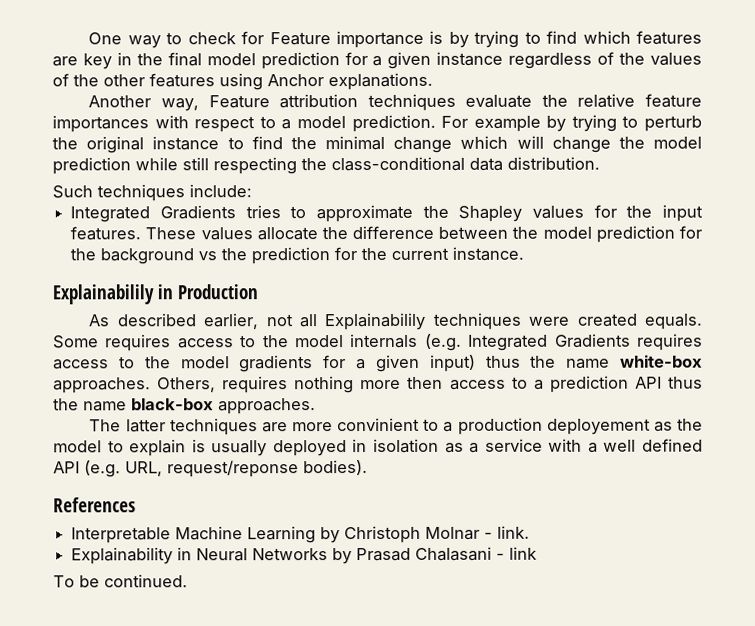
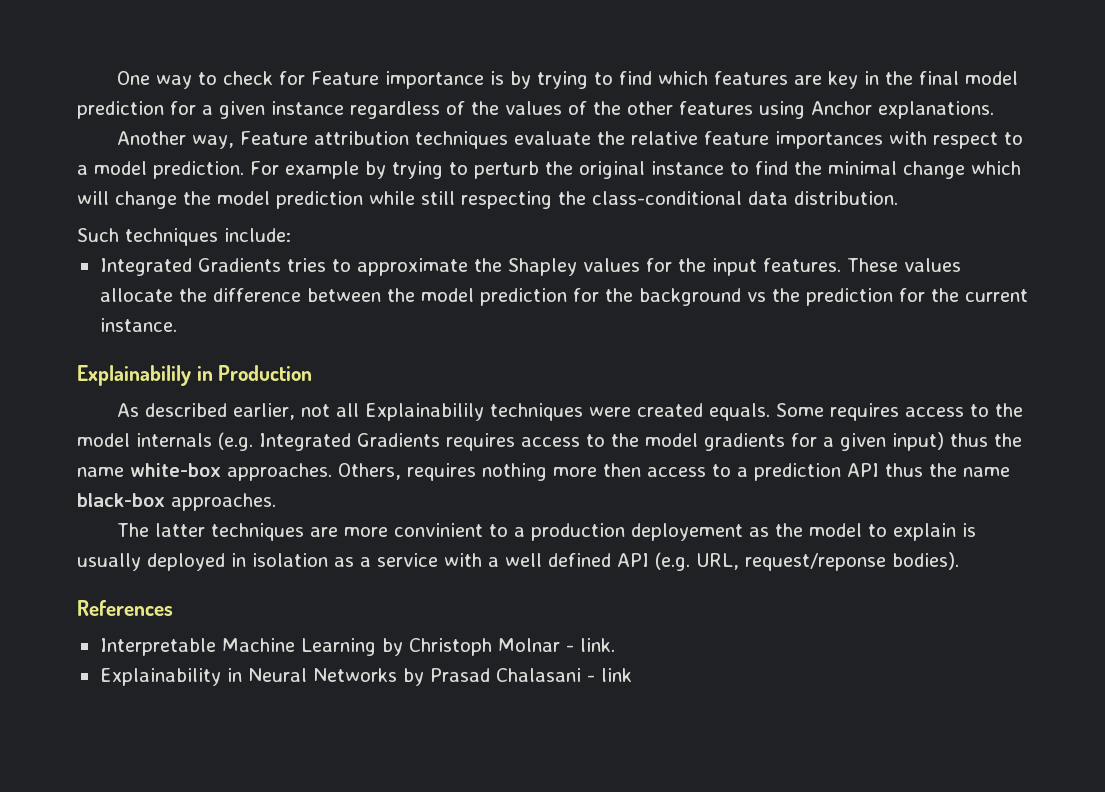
- To be continued.

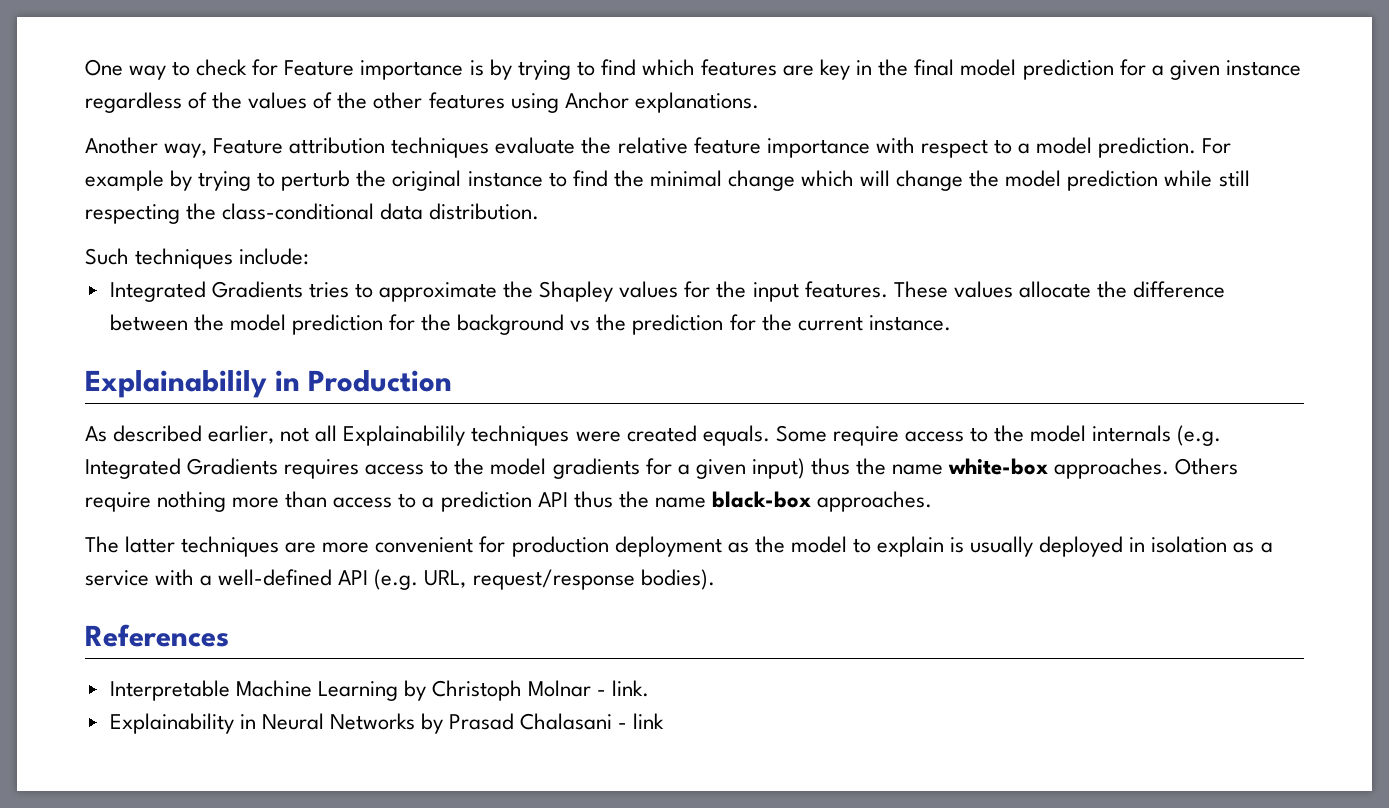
- Another way, Feature attribution techniques evaluate the relative feature importances with respect to a model prediction.
+ Another way, Feature attribution techniques evaluate the relative feature importance with respect to a model prediction.
- Some requires access to the model internals (e.g. Integrated Gradients requires access to the model gradients for a given input) thus the name white-box approaches.
+ Some require access to the model internals (e.g. Integrated Gradients requires access to the model gradients for a given input) thus the name white-box approaches.
- Others, requires nothing more then access to a prediction API thus the name black-box approaches.
+ Others require nothing more than access to a prediction API thus the name black-box approaches.
- The latter techniques are more convinient to a production deployement as the model to explain is usually deployed in isolation as a service with a well defined API (e.g. URL, request/reponse bodies).
+ The latter techniques are more convenient for production deployment as the model to explain is usually deployed in isolation as a service with a well-defined API (e.g. URL, request/response bodies).

